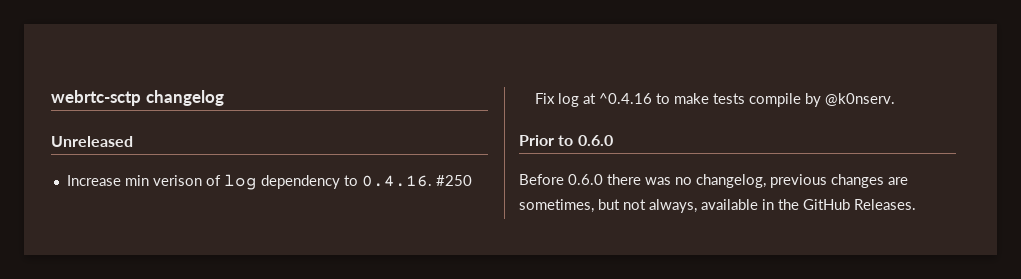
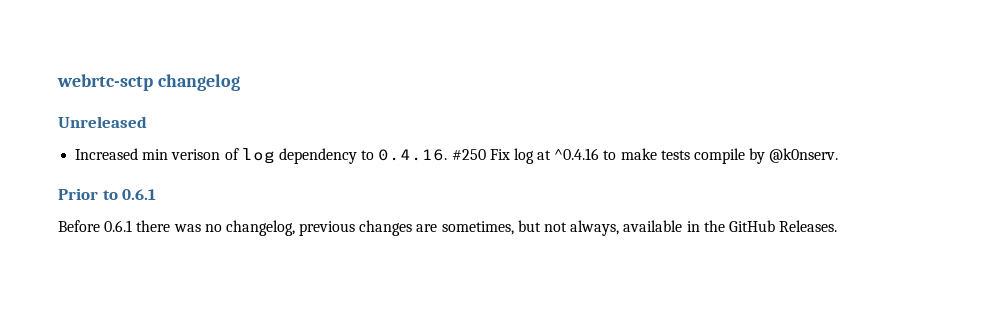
- Increase min verison of log dependency to 0.4.16. #250 Fix log at ^0.4.16 to make tests compile by @k0nserv.
+ Increased min verison of log dependency to 0.4.16. #250 Fix log at ^0.4.16 to make tests compile by @k0nserv.
- Prior to 0.6.0
+ Prior to 0.6.1
- Before 0.6.0 there was no changelog, previous changes are sometimes, but not always, available in the GitHub Releases.
+ Before 0.6.1 there was no changelog, previous changes are sometimes, but not always, available in the GitHub Releases.

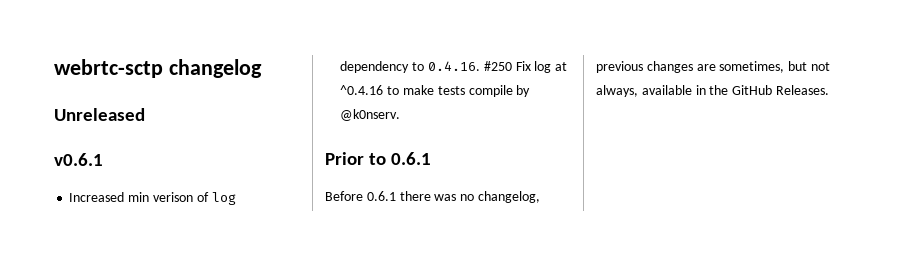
+ v0.6.1

